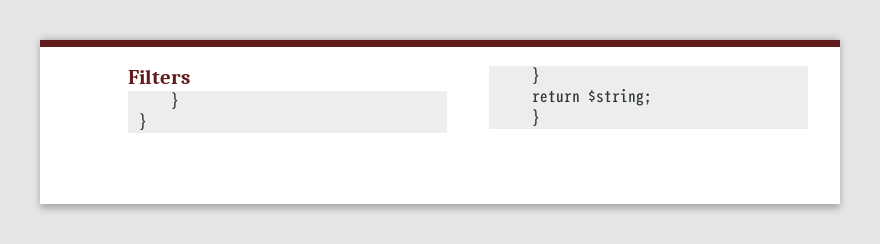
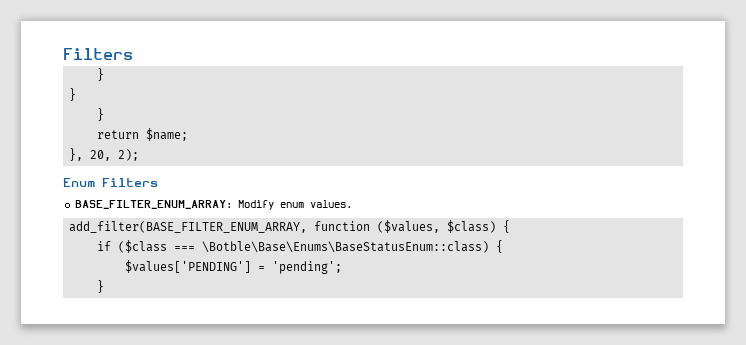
- return $string;
+ return $name;
+ }, 20, 2);
+ Enum Filters
+ BASE_FILTER_ENUM_ARRAY: Modify enum values.
+ add_filter(BASE_FILTER_ENUM_ARRAY, function ($values, $class) {
+ if ($class === \Botble\Base\Enums\BaseStatusEnum::class) {
+ $values['PENDING'] = 'pending';

